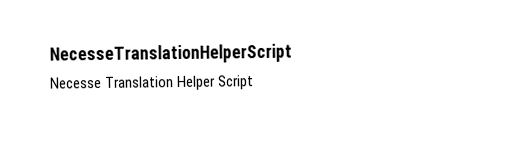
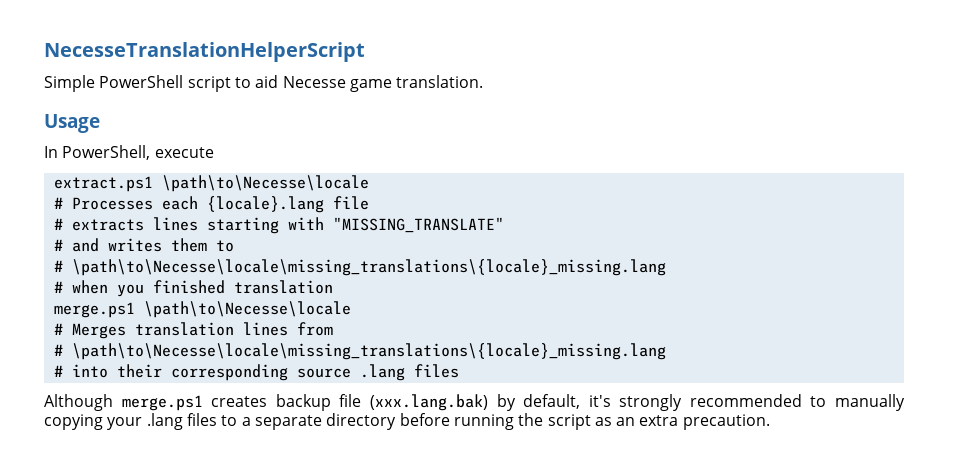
- Necesse Translation Helper Script
+ Simple PowerShell script to aid Necesse game translation.
+ Usage
+ In PowerShell, execute
+ extract.ps1 \path\to\Necesse\locale
+ # Processes each {locale}.lang file
+ # extracts lines starting with "MISSING_TRANSLATE"
+ # and writes them to
+ # \path\to\Necesse\locale\missing_translations\{locale}_missing.lang
+ # when you finished translation
+ merge.ps1 \path\to\Necesse\locale
+ # Merges translation lines from
+ # \path\to\Necesse\locale\missing_translations\{locale}_missing.lang
+ # into their corresponding source .lang files
+ Although merge.ps1 creates backup file (xxx.lang.bak) by default, it's strongly recommended to manually copying your .lang files to a separate directory before running the script as an extra precaution.

